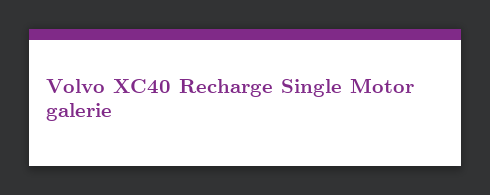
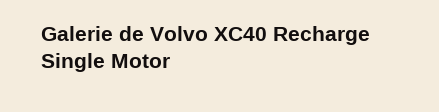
- Volvo XC40 Recharge Single Motor galerie
+ Galerie de Volvo XC40 Recharge Single Motor

